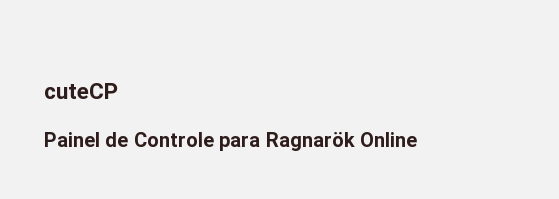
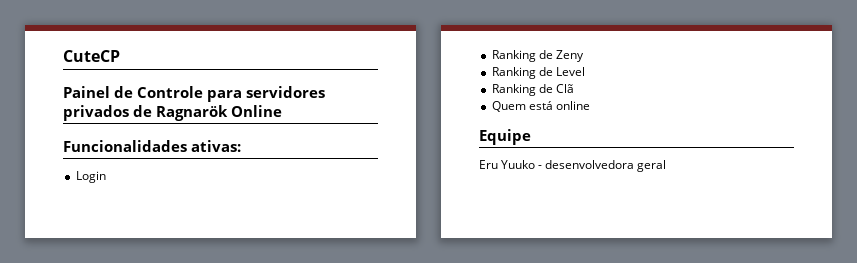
- cuteCP
+ CuteCP
- Painel de Controle para Ragnarök Online
+ Painel de Controle para servidores privados de Ragnarök Online
+ Funcionalidades ativas:
+ Login
+ Ranking de Zeny
+ Ranking de Level
+ Ranking de Clã
+ Quem está online
+ Equipe
+ Eru Yuuko - desenvolvedora geral

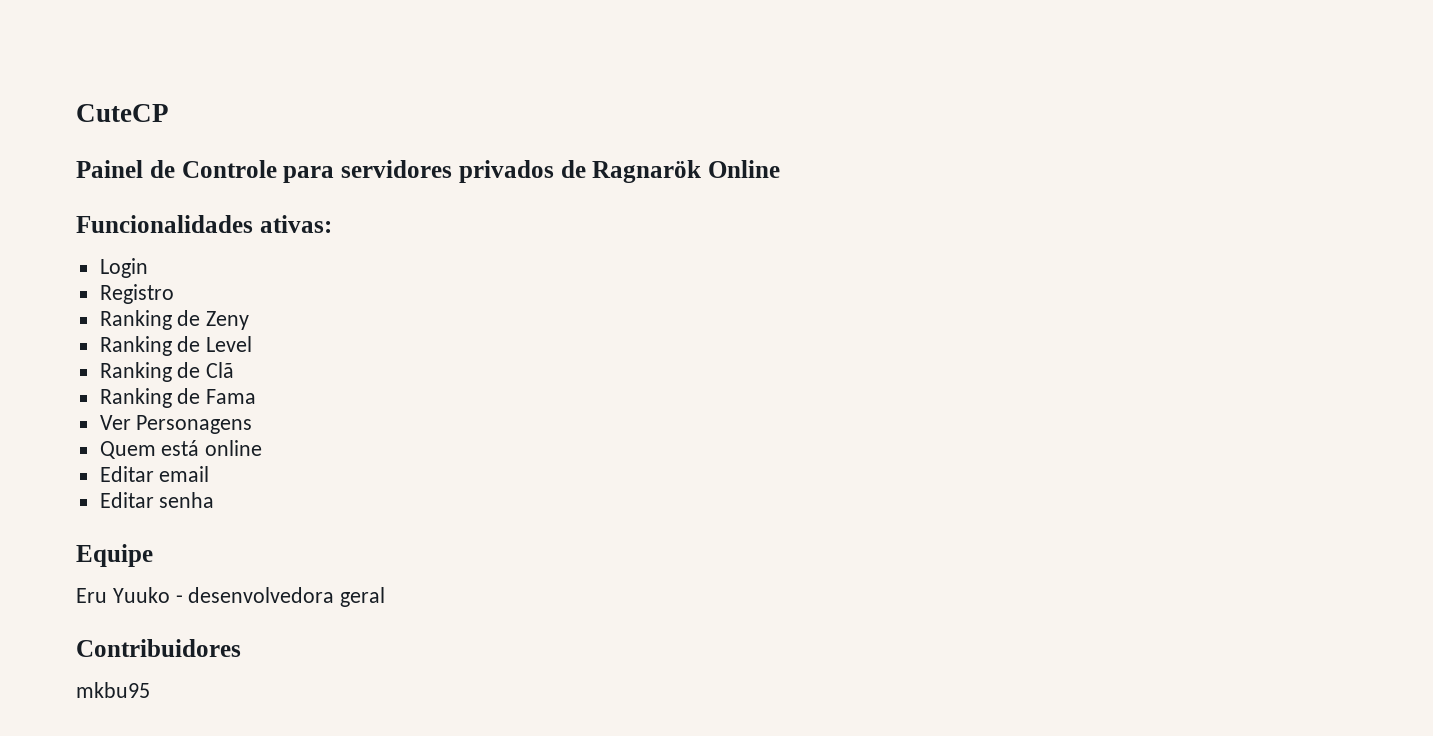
+ Registro
+ Ranking de Fama
+ Ver Personagens
+ Editar email
+ Editar senha
+ Contribuidores
+ mkbu95

